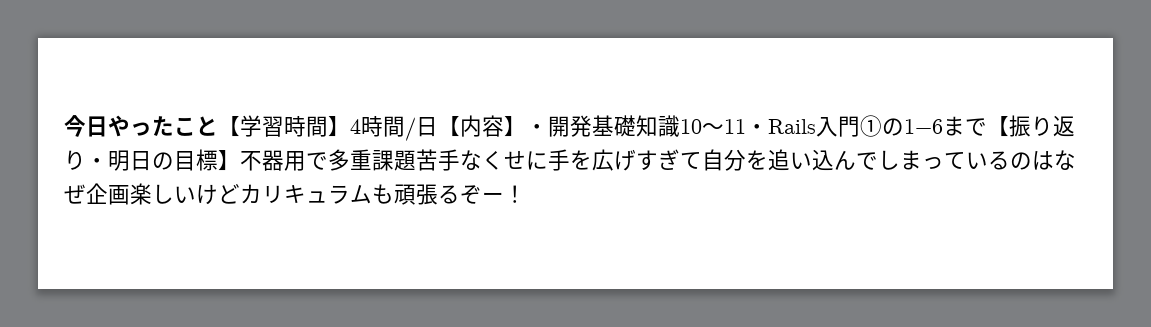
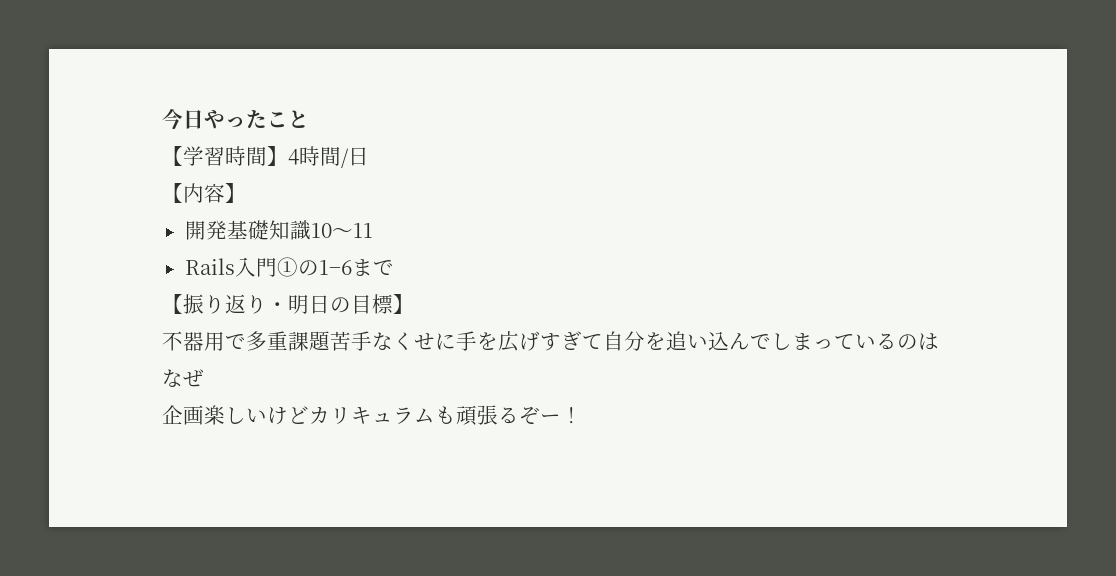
- 今日やったこと【学習時間】4時間/日【内容】・開発基礎知識10〜11・Rails入門①の1−6まで【振り返り・明日の目標】不器用で多重課題苦手なくせに手を広げすぎて自分を追い込んでしまっているのはなぜ企画楽しいけどカリキュラムも頑張るぞー！
+ 今日やったこと
+ 【学習時間】4時間/日
+ 【内容】
+ 開発基礎知識10〜11
+ Rails入門①の1−6まで
+ 【振り返り・明日の目標】
+ 不器用で多重課題苦手なくせに手を広げすぎて自分を追い込んでしまっているのはなぜ
+ 企画楽しいけどカリキュラムも頑張るぞー！

